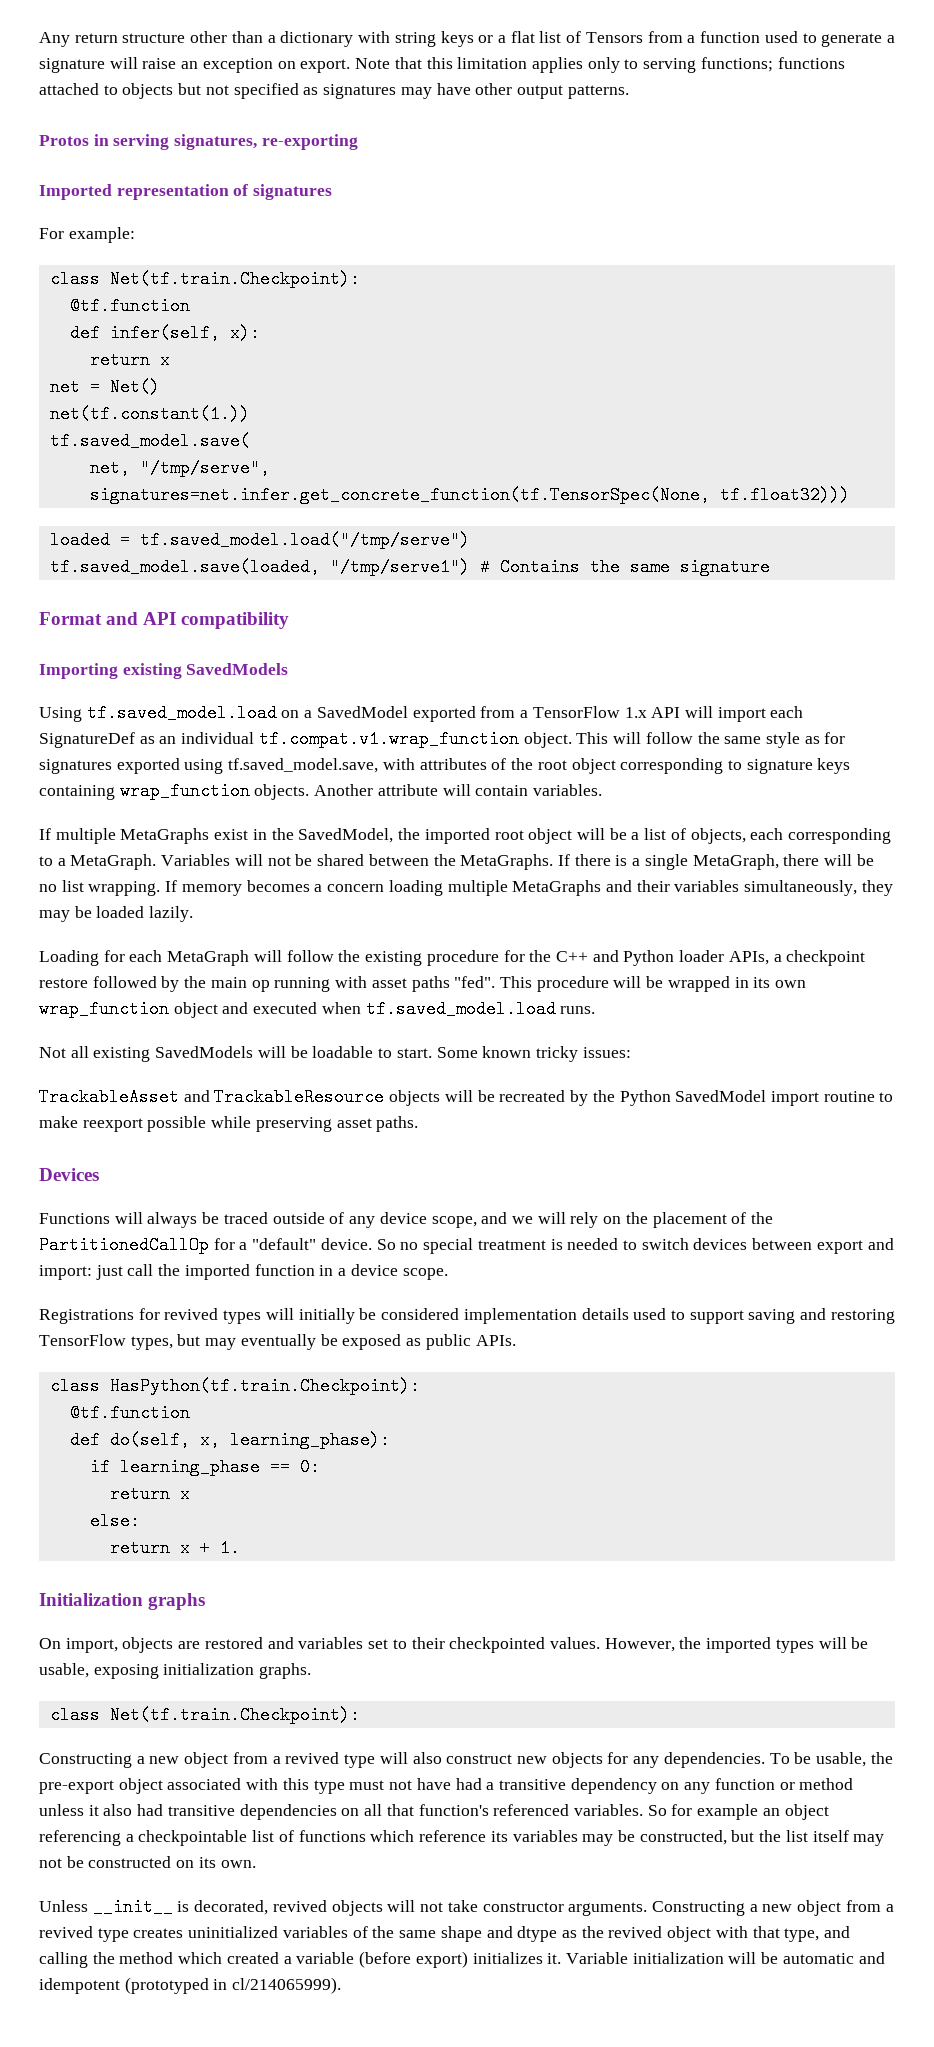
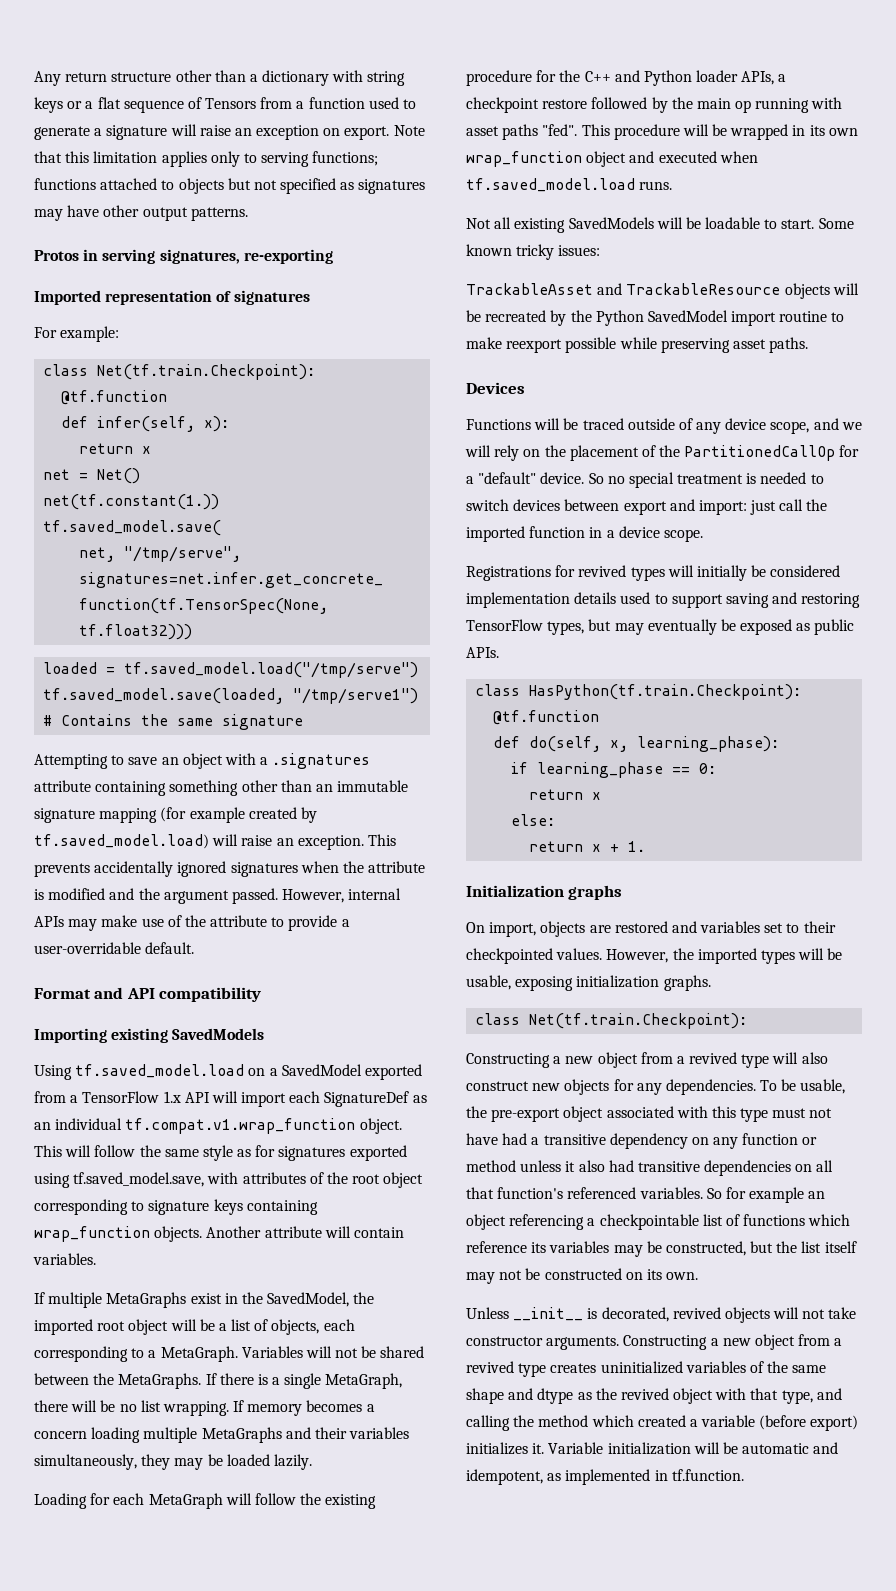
- Any return structure other than a dictionary with string keys or a flat list of Tensors from a function used to generate a signature will raise an exception on export.
+ Any return structure other than a dictionary with string keys or a flat sequence of Tensors from a function used to generate a signature will raise an exception on export.
+ Attempting to save an object with a .signatures attribute containing something other than an immutable signature mapping (for example created by tf.saved_model.load) will raise an exception. This prevents accidentally ignored signatures when the attribute is modified and the argument passed. However, internal APIs may make use of the attribute to provide a user-overridable default.
- Functions will always be traced outside of any device scope, and we will rely on the placement of the PartitionedCallOp for a "default" device.
+ Functions will be traced outside of any device scope, and we will rely on the placement of the PartitionedCallOp for a "default" device.
- Variable initialization will be automatic and idempotent (prototyped in cl/214065999).
+ Variable initialization will be automatic and idempotent, as implemented in tf.function.

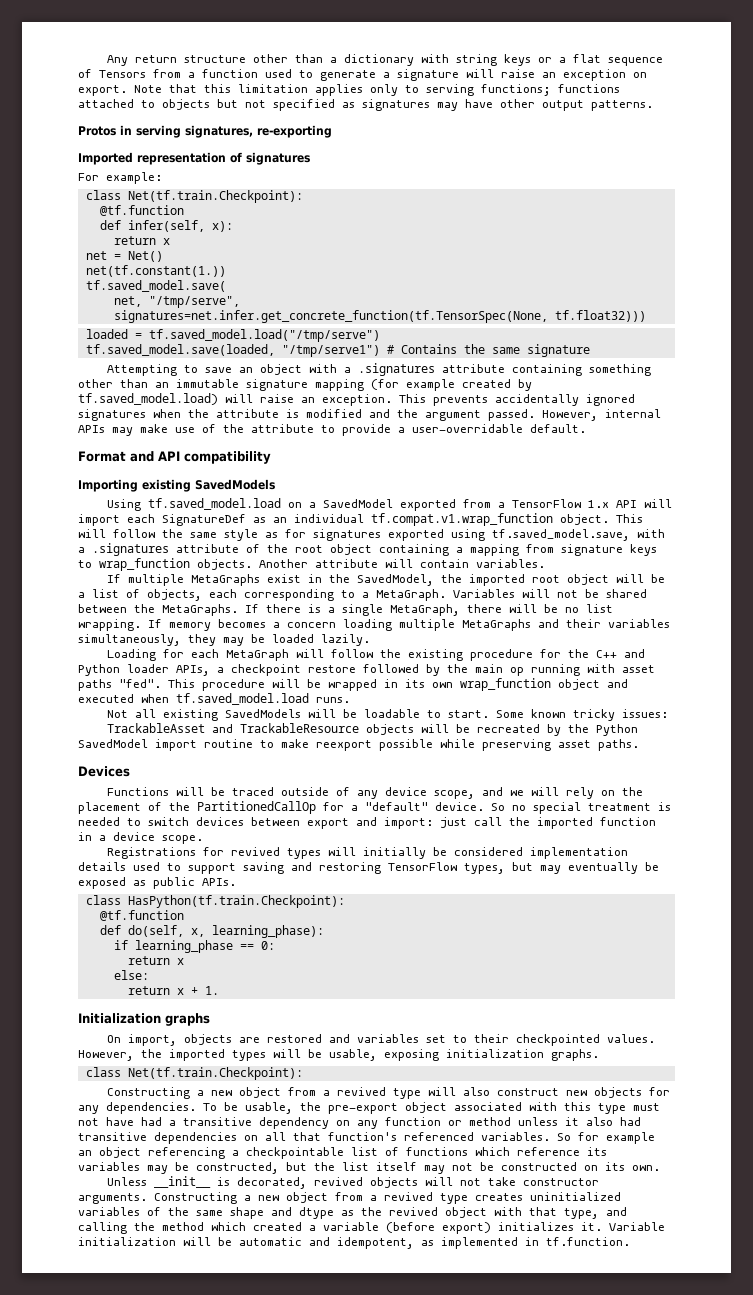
- This will follow the same style as for signatures exported using tf.saved_model.save, with attributes of the root object corresponding to signature keys containing wrap_function objects.
+ This will follow the same style as for signatures exported using tf.saved_model.save, with a .signatures attribute of the root object containing a mapping from signature keys to wrap_function objects.

